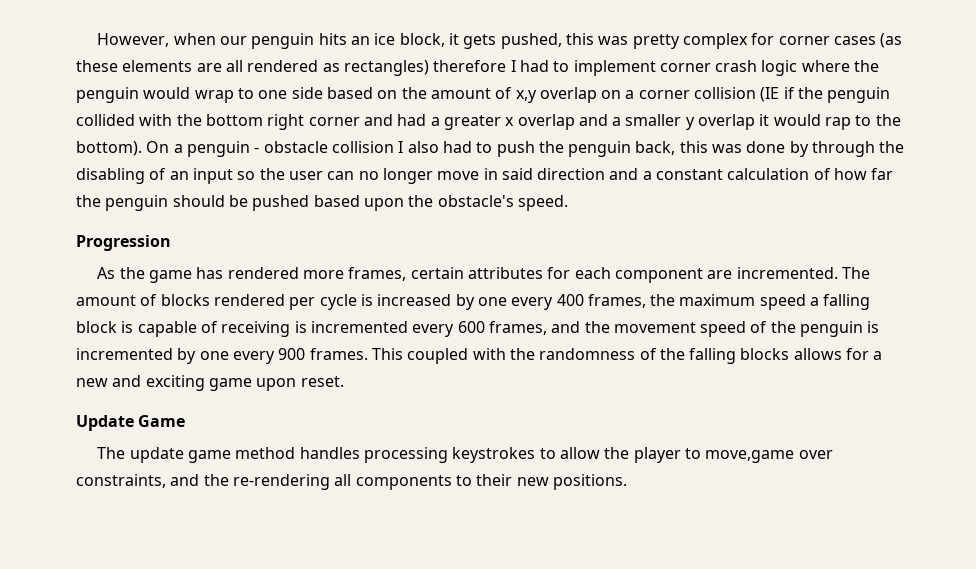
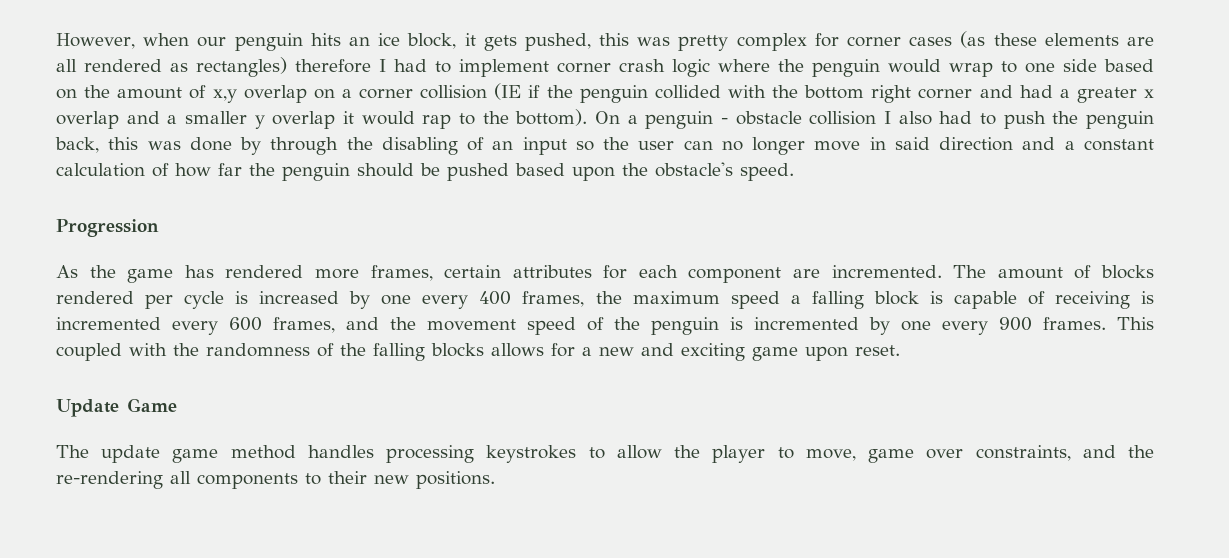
- The update game method handles processing keystrokes to allow the player to move,game over constraints, and the re-rendering all components to their new positions.
+ The update game method handles processing keystrokes to allow the player to move, game over constraints, and the re-rendering all components to their new positions.

